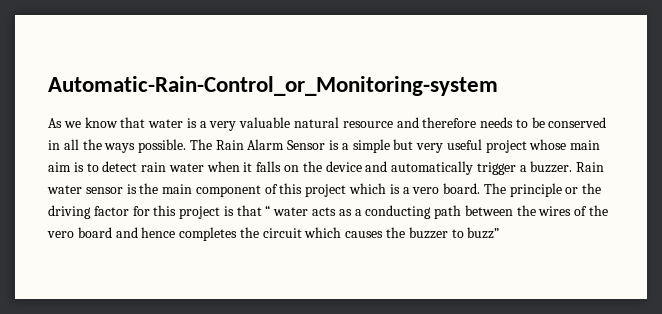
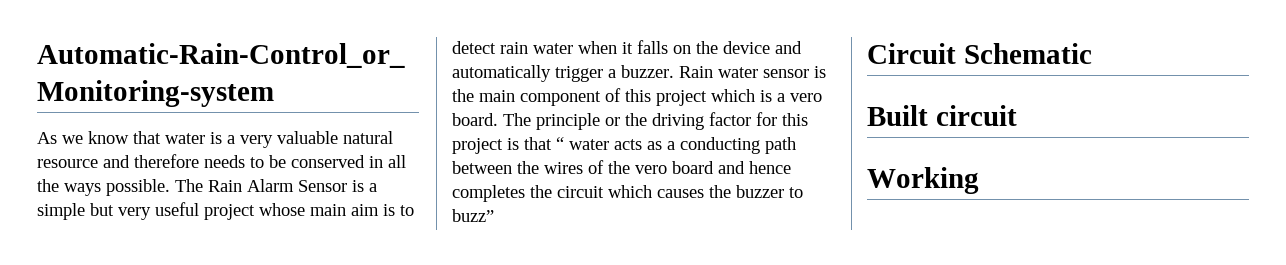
+ Circuit Schematic
+ Built circuit
+ Working

